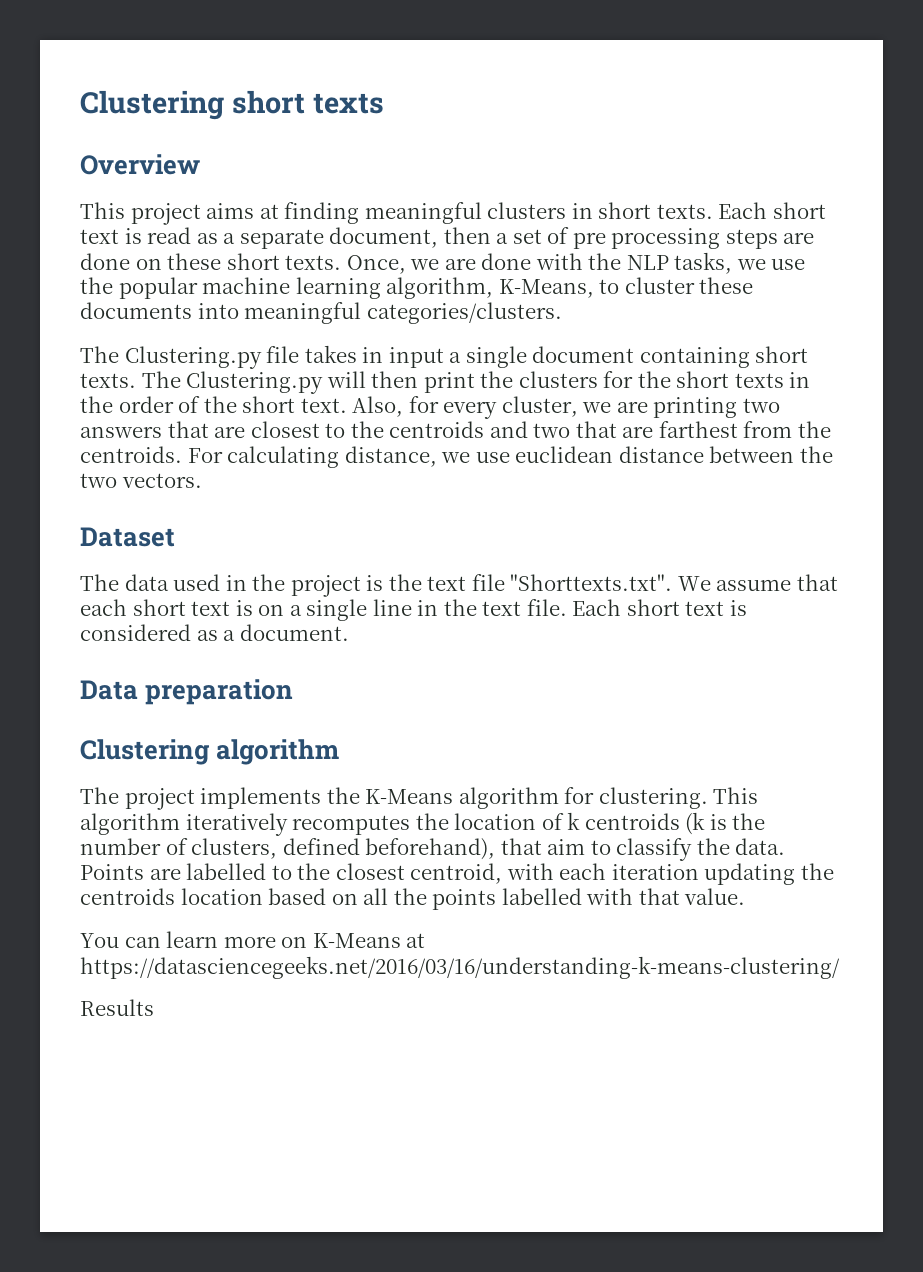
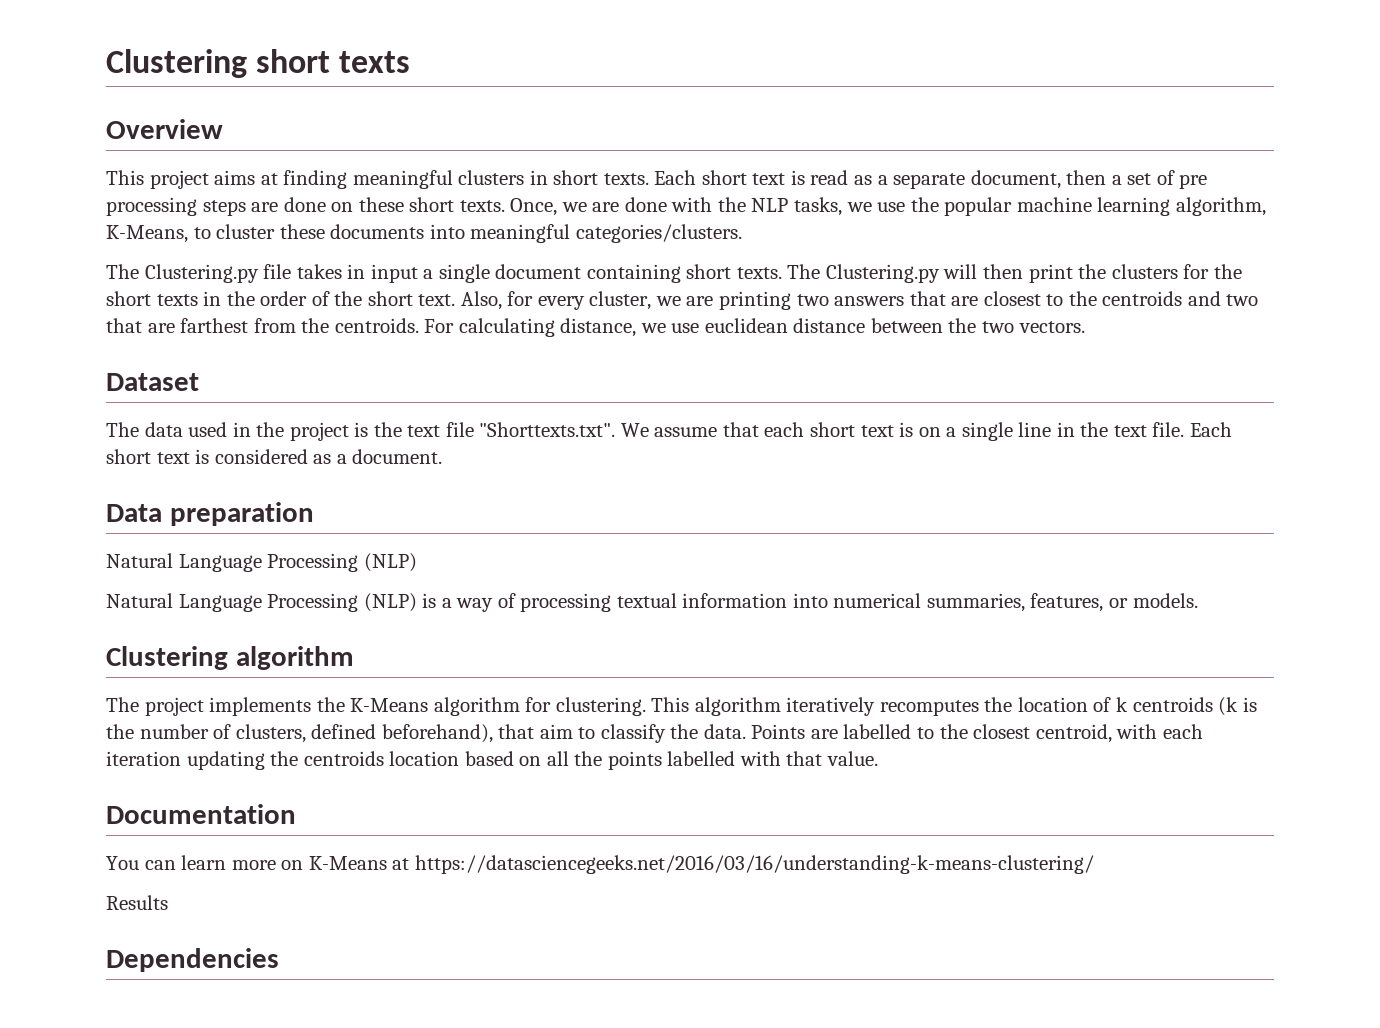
  Data preparation
+ Natural Language Processing (NLP)
+ Natural Language Processing (NLP) is a way of processing textual information into numerical summaries, features, or models.
+ Documentation
+ Dependencies

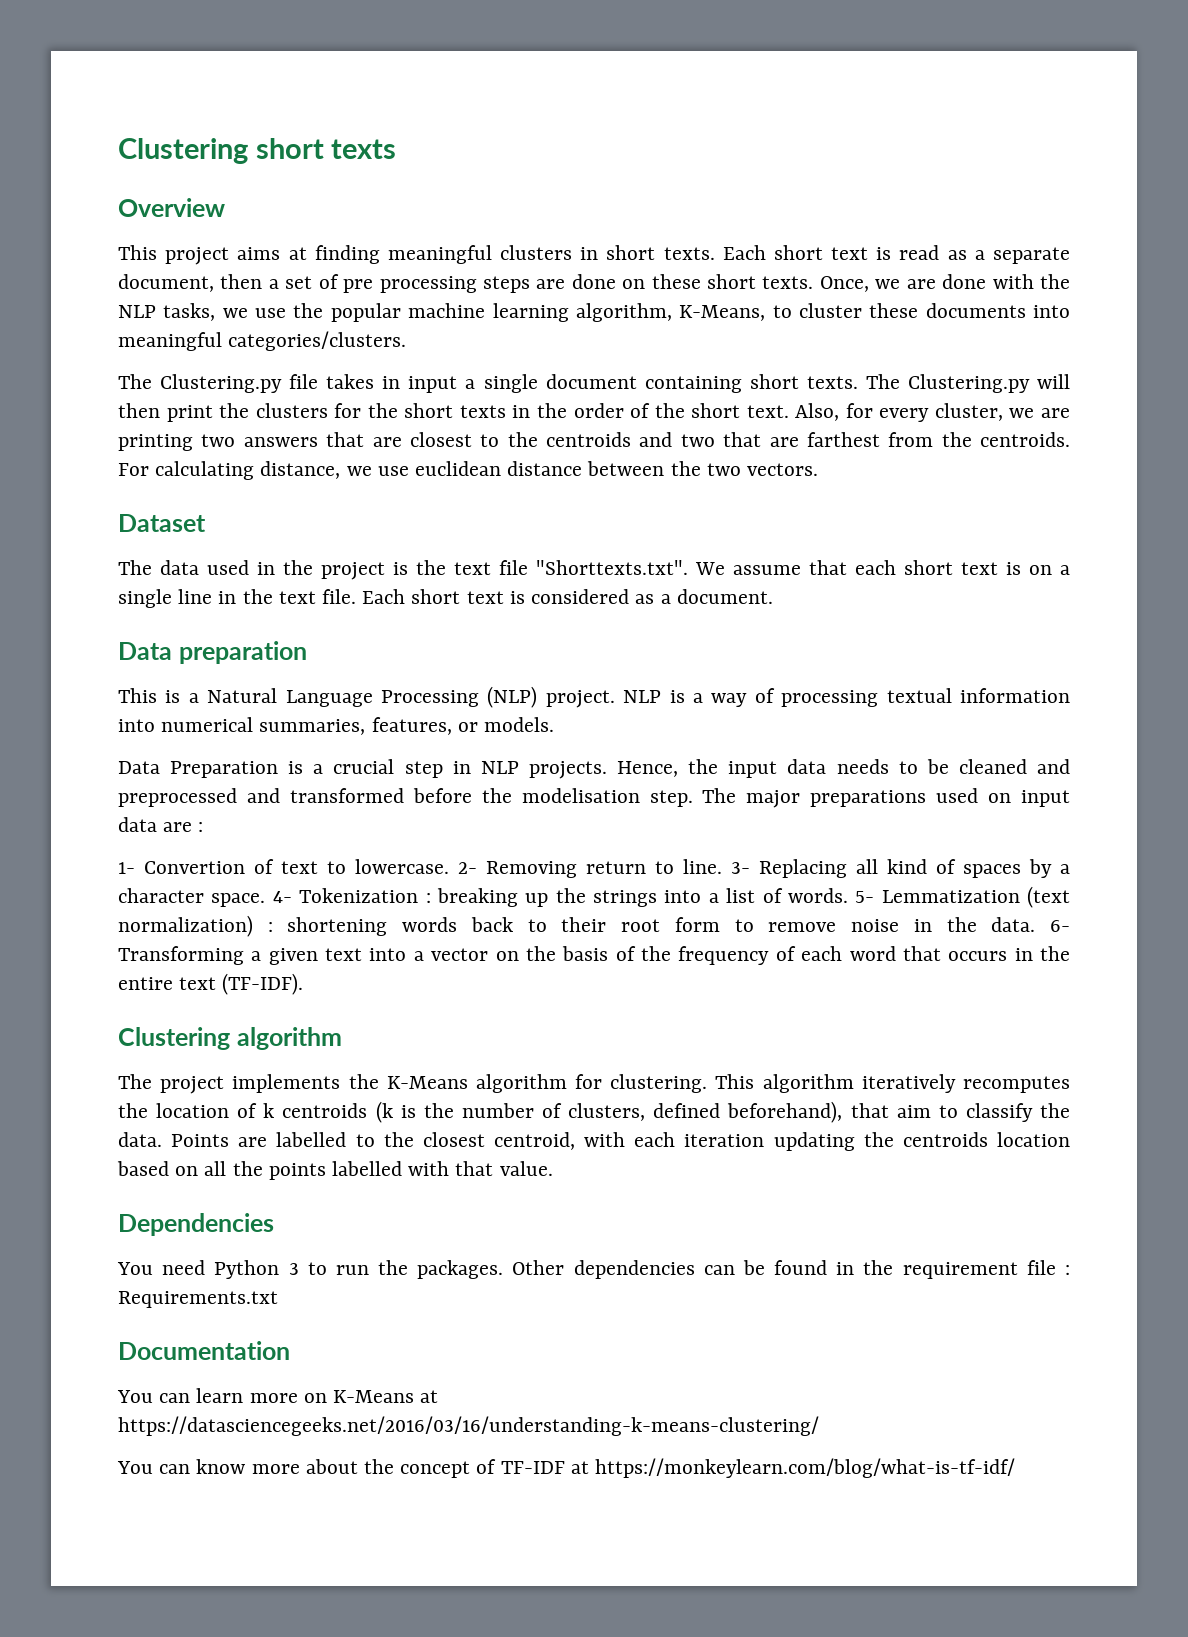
  Data preparation
- Natural Language Processing (NLP)
- Natural Language Processing (NLP) is a way of processing textual information into numerical summaries, features, or models.
+ This is a Natural Language Processing (NLP) project. NLP is a way of processing textual information into numerical summaries, features, or models.
+ Data Preparation is a crucial step in NLP projects. Hence, the input data needs to be cleaned and preprocessed and transformed before the modelisation step. The major preparations used on input data are :
+ 1- Convertion of text to lowercase. 2- Removing return to line. 3- Replacing all kind of spaces by a character space. 4- Tokenization : breaking up the strings into a list of words. 5- Lemmatization (text normalization) : shortening words back to their root form to remove noise in the data. 6- Transforming a given text into a vector on the basis of the frequency of each word that occurs in the entire text (TF-IDF).
+ Dependencies
+ You need Python 3 to run the packages. Other dependencies can be found in the requirement file : Requirements.txt
- Results
- Dependencies
+ You can know more about the concept of TF-IDF at https://monkeylearn.com/blog/what-is-tf-idf/

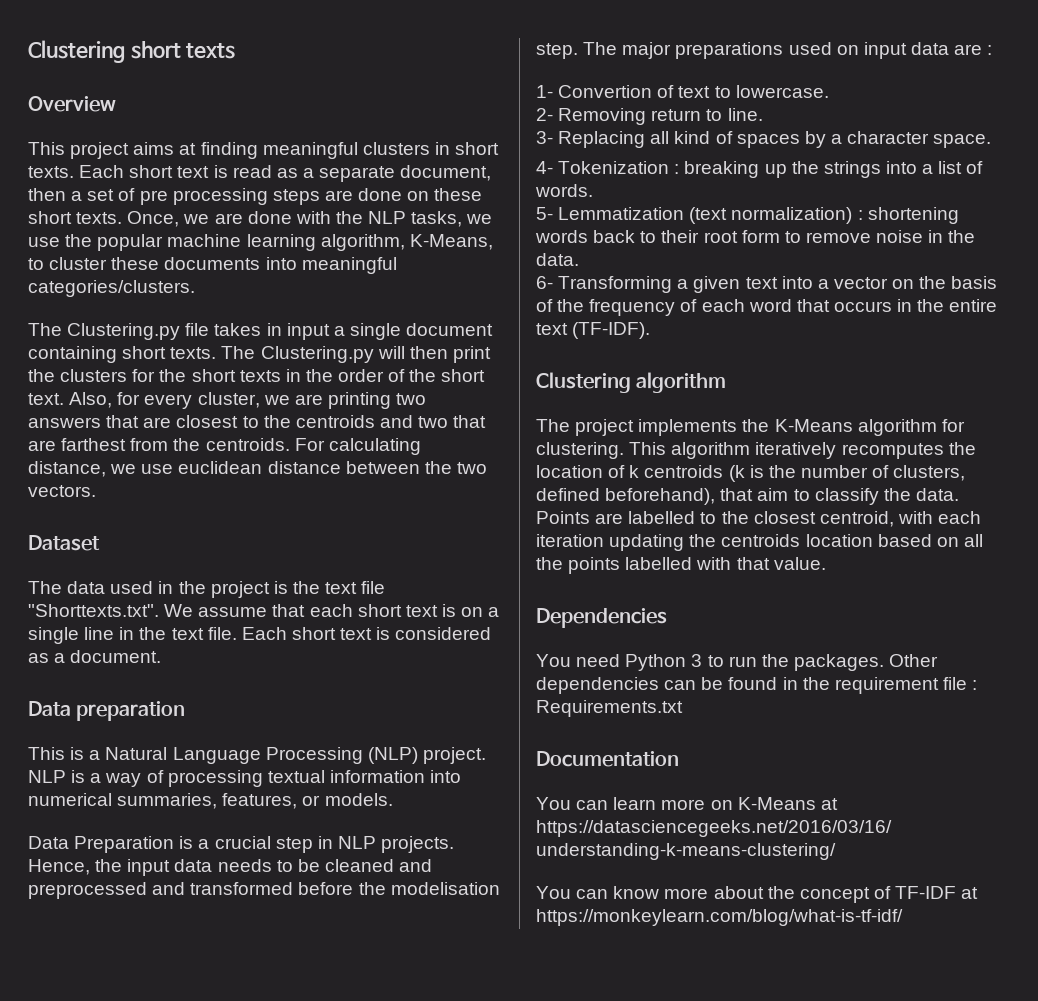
- 1- Convertion of text to lowercase. 2- Removing return to line. 3- Replacing all kind of spaces by a character space. 4- Tokenization :
+ 1- Convertion of text to lowercase.
+ 2- Removing return to line.
+ 3- Replacing all kind of spaces by a character space.
+ 4- Tokenization :
- breaking up the strings into a list of words. 5- Lemmatization (text normalization) :
+ breaking up the strings into a list of words.
+ 5- Lemmatization (text normalization) :
- shortening words back to their root form to remove noise in the data. 6- Transforming a given text into a vector on the basis of the frequency of each word that occurs in the entire text (TF-IDF).
+ shortening words back to their root form to remove noise in the data.
+ 6- Transforming a given text into a vector on the basis of the frequency of each word that occurs in the entire text (TF-IDF).

